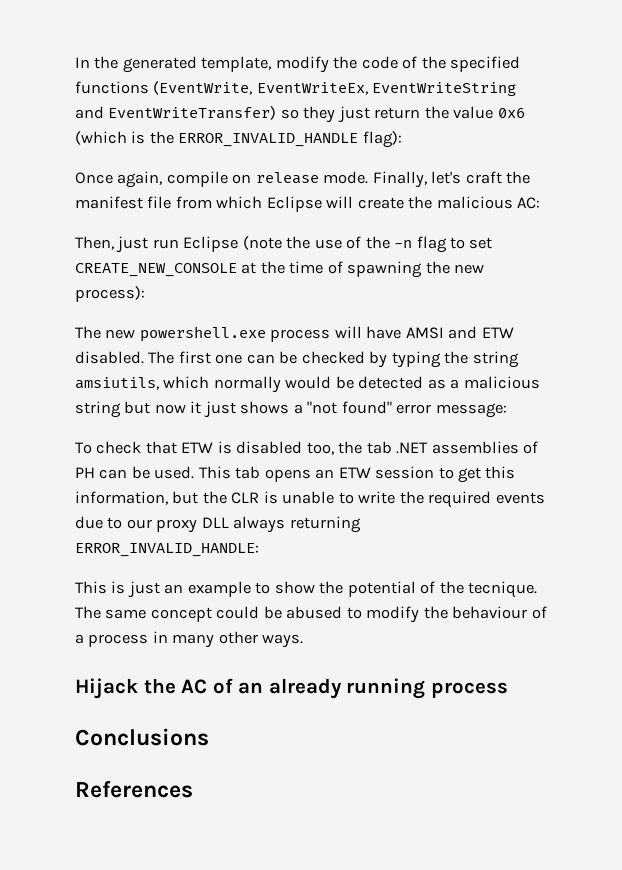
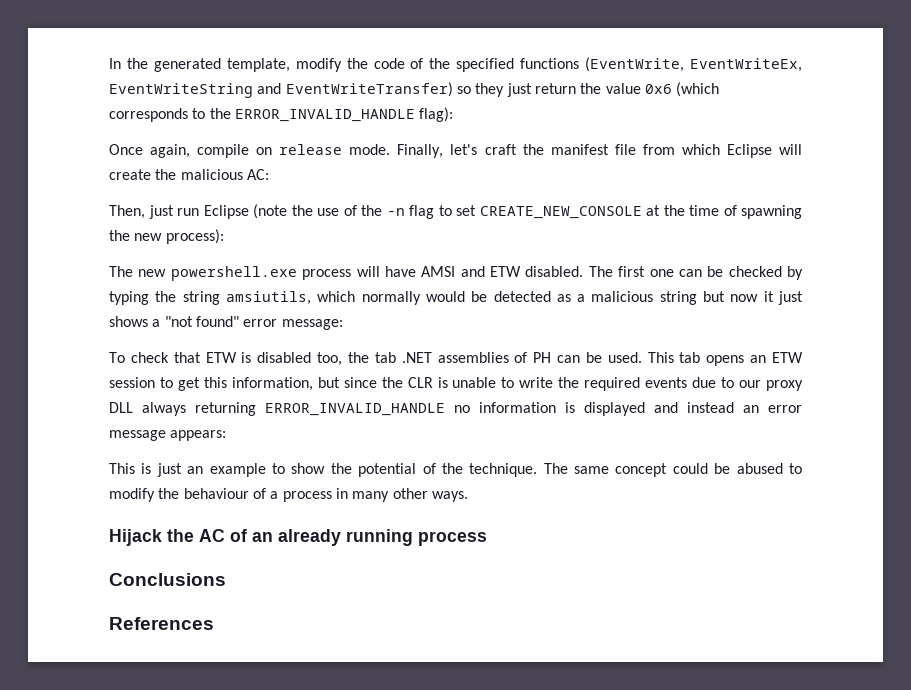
- In the generated template, modify the code of the specified functions (EventWrite, EventWriteEx, EventWriteString and EventWriteTransfer) so they just return the value 0x6 (which is the ERROR_INVALID_HANDLE flag):
+ In the generated template, modify the code of the specified functions (EventWrite, EventWriteEx, EventWriteString and EventWriteTransfer) so they just return the value 0x6 (which corresponds to the ERROR_INVALID_HANDLE flag):
- This tab opens an ETW session to get this information, but the CLR is unable to write the required events due to our proxy DLL always returning ERROR_INVALID_HANDLE:
+ This tab opens an ETW session to get this information, but since the CLR is unable to write the required events due to our proxy DLL always returning ERROR_INVALID_HANDLE no information is displayed and instead an error message appears:
- This is just an example to show the potential of the tecnique.
+ This is just an example to show the potential of the technique.

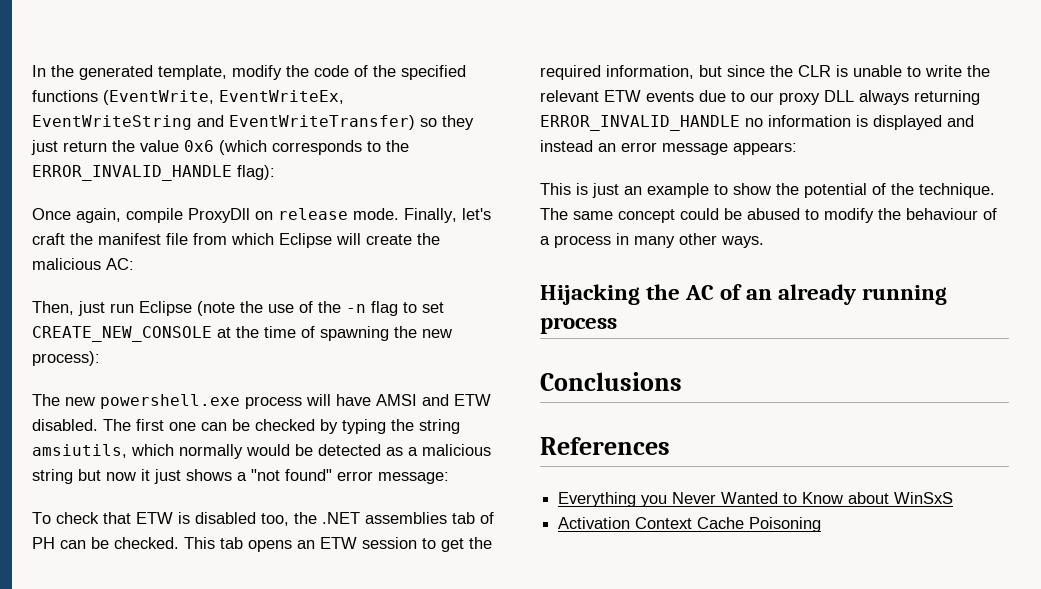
- Once again, compile on release mode.
+ Once again, compile ProxyDll on release mode.
- To check that ETW is disabled too, the tab .NET assemblies of PH can be used.
+ To check that ETW is disabled too, the .NET assemblies tab of PH can be checked.
- This tab opens an ETW session to get this information, but since the CLR is unable to write the required events due to our proxy DLL always returning ERROR_INVALID_HANDLE no information is displayed and instead an error message appears:
+ This tab opens an ETW session to get the required information, but since the CLR is unable to write the relevant ETW events due to our proxy DLL always returning ERROR_INVALID_HANDLE no information is displayed and instead an error message appears:
- Hijack the AC of an already running process
+ Hijacking the AC of an already running process
+ Everything you Never Wanted to Know about WinSxS
+ Activation Context Cache Poisoning

